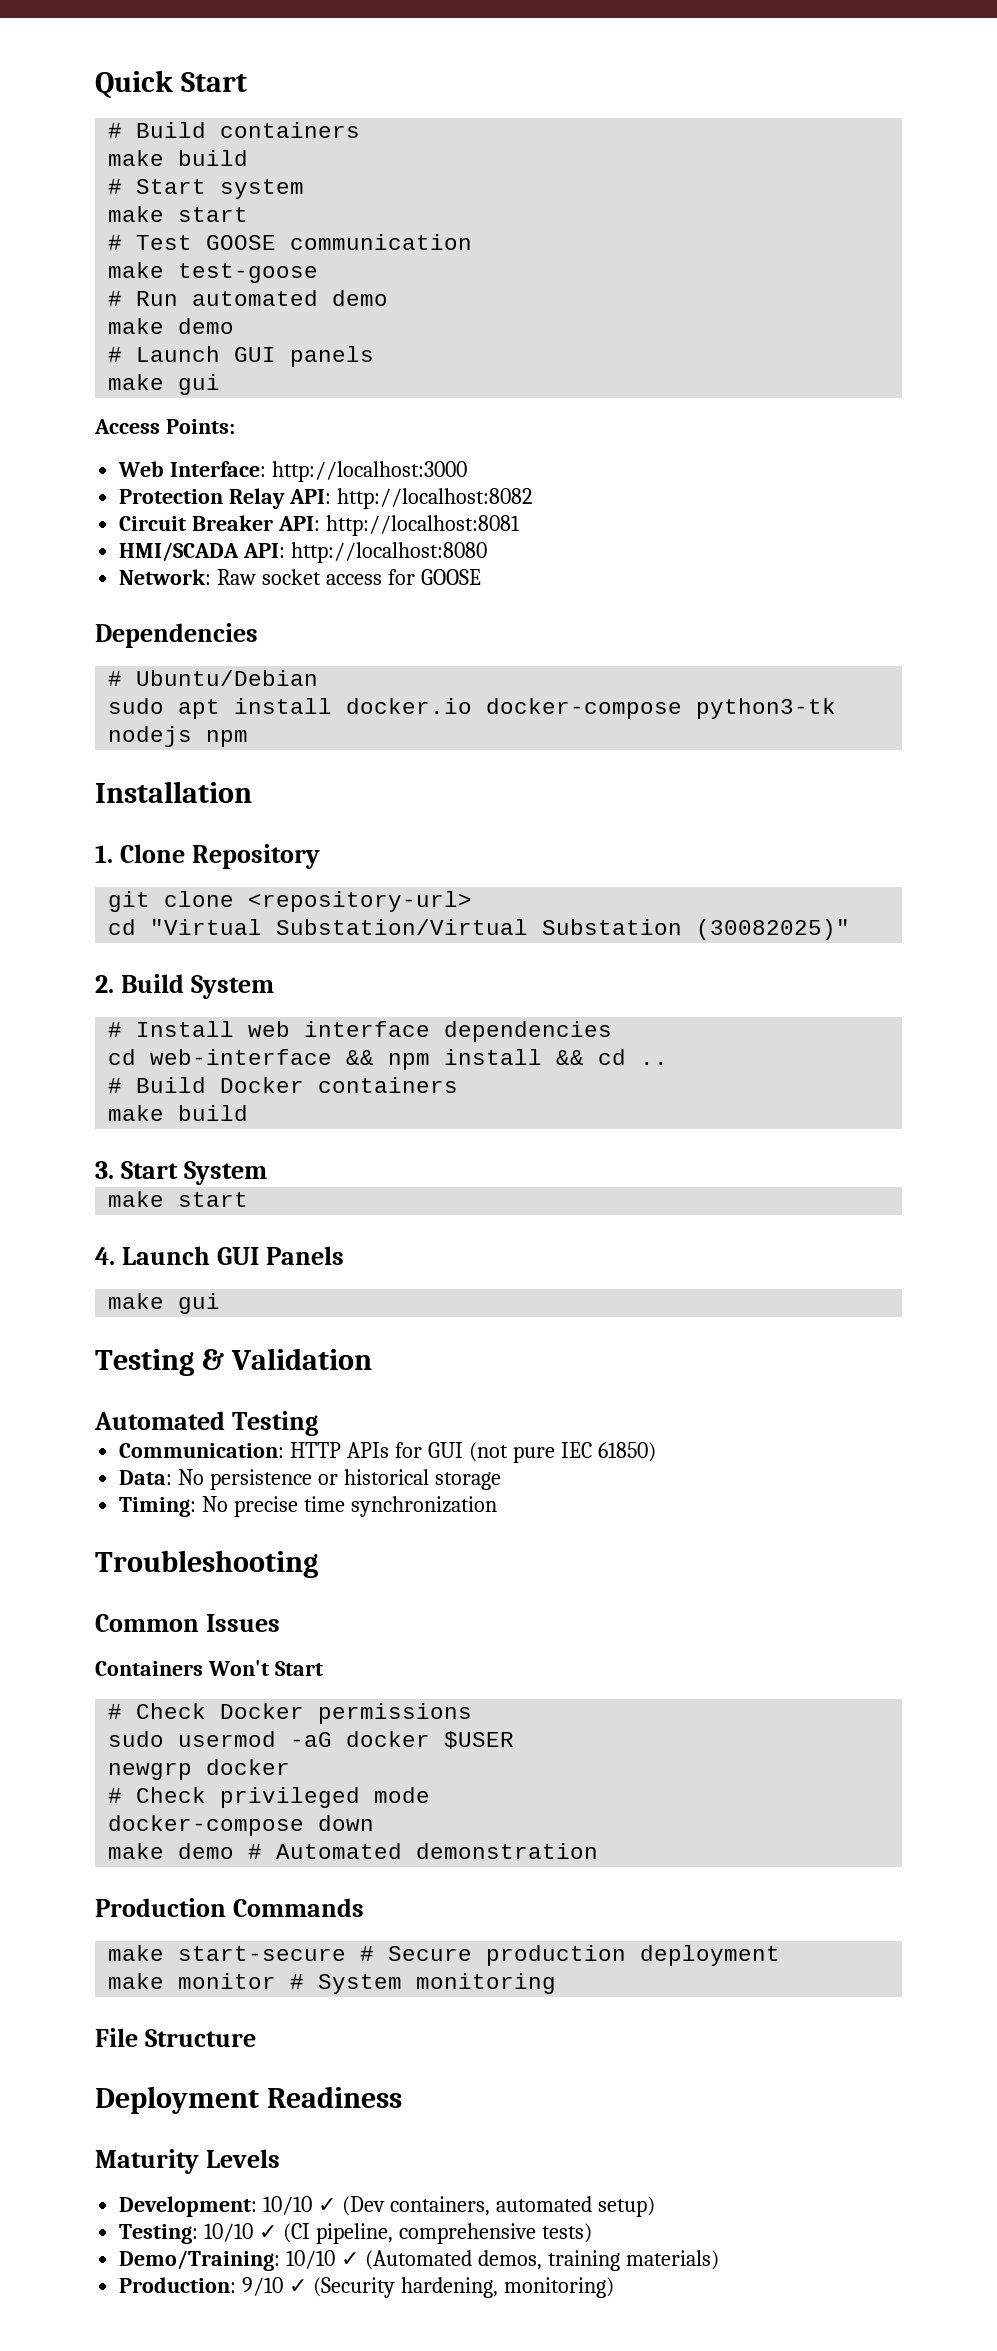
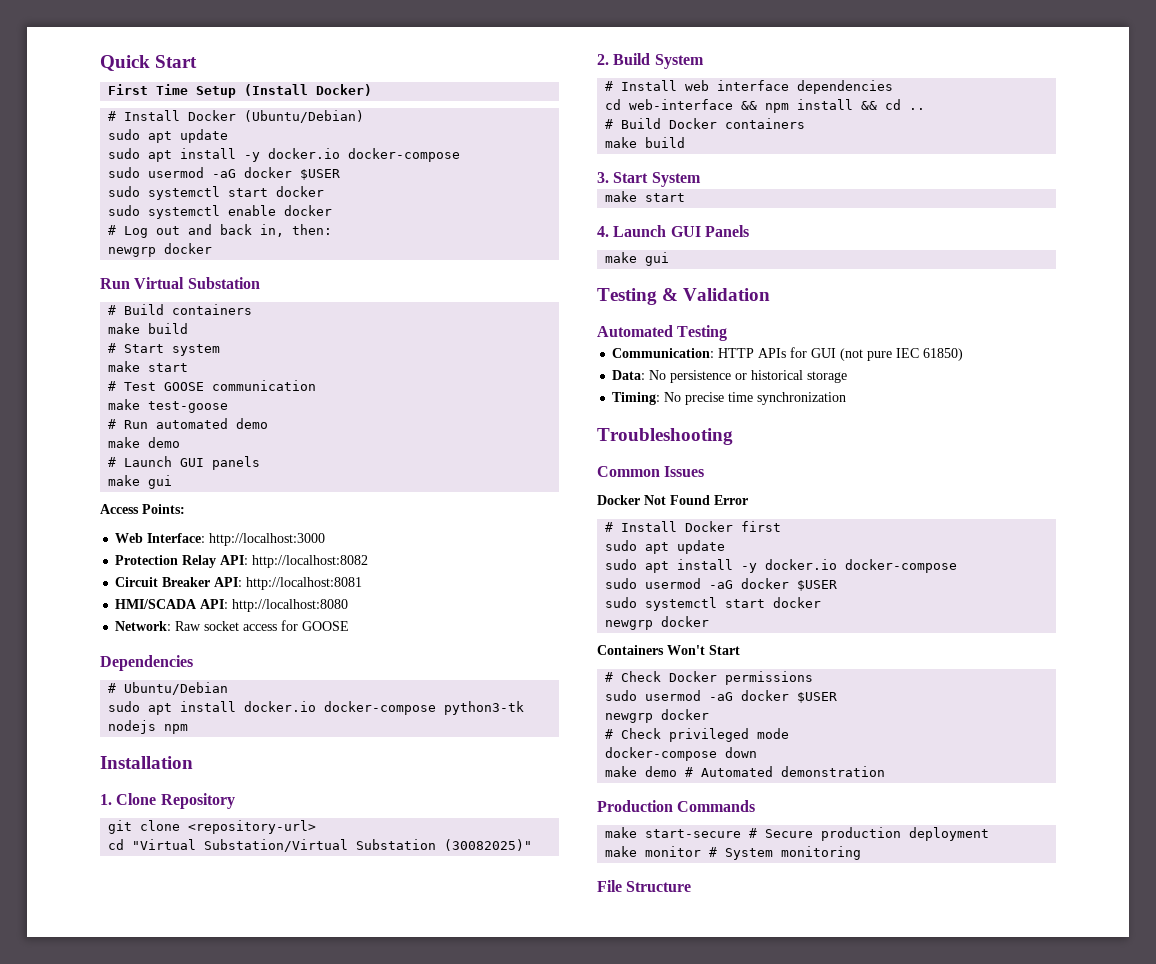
+ First Time Setup (Install Docker)
+ # Install Docker (Ubuntu/Debian)
+ sudo apt update
+ sudo apt install -y docker.io docker-compose
+ sudo usermod -aG docker $USER
+ sudo systemctl start docker
+ sudo systemctl enable docker
+ # Log out and back in, then:
+ newgrp docker
+ Run Virtual Substation
+ Docker Not Found Error
+ # Install Docker first
+ sudo apt update
+ sudo apt install -y docker.io docker-compose
+ sudo usermod -aG docker $USER
+ sudo systemctl start docker
+ newgrp docker
- Deployment Readiness
- Maturity Levels
- Development: 10/10 ✓ (Dev containers, automated setup)
- Testing: 10/10 ✓ (CI pipeline, comprehensive tests)
- Demo/Training: 10/10 ✓ (Automated demos, training materials)
- Production: 9/10 ✓ (Security hardening, monitoring)

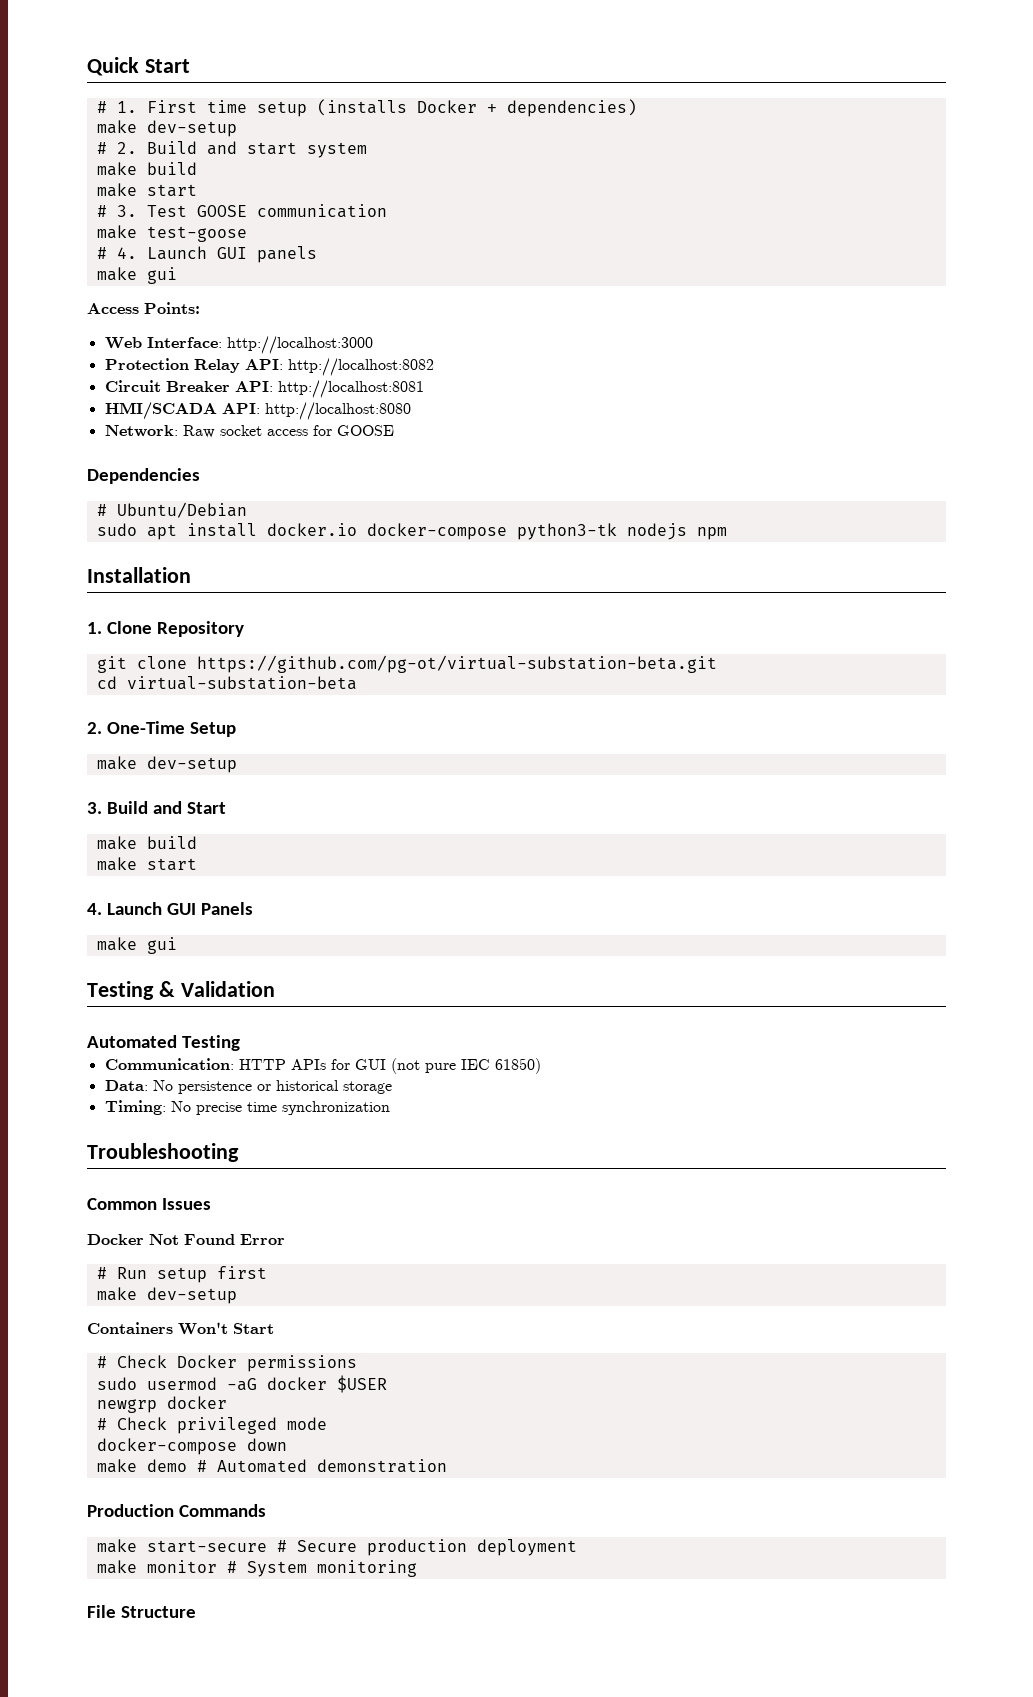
- First Time Setup (Install Docker)
- # Install Docker (Ubuntu/Debian)
- sudo apt update
- sudo apt install -y docker.io docker-compose
- sudo usermod -aG docker $USER
- sudo systemctl start docker
- sudo systemctl enable docker
- # Log out and back in, then:
- newgrp docker
- Run Virtual Substation
- # Build containers
+ # 1. First time setup (installs Docker + dependencies)
+ make dev-setup
+ # 2. Build and start system
  make build
- # Start system
- # Test GOOSE communication
+ # 3. Test GOOSE communication
- # Run automated demo
- make demo
- # Launch GUI panels
+ # 4. Launch GUI panels
- git clone <repository-url>
- cd "Virtual Substation/Virtual Substation (30082025)"
- 2. Build System
- # Install web interface dependencies
- cd web-interface && npm install && cd ..
- # Build Docker containers
+ git clone https://github.com/pg-ot/virtual-substation-beta.git
+ cd virtual-substation-beta
+ 2. One-Time Setup
+ make dev-setup
+ 3. Build and Start
  make build
- 3. Start System
- # Install Docker first
- sudo apt update
- sudo apt install -y docker.io docker-compose
- sudo usermod -aG docker $USER
- sudo systemctl start docker
- newgrp docker
+ # Run setup first
+ make dev-setup

